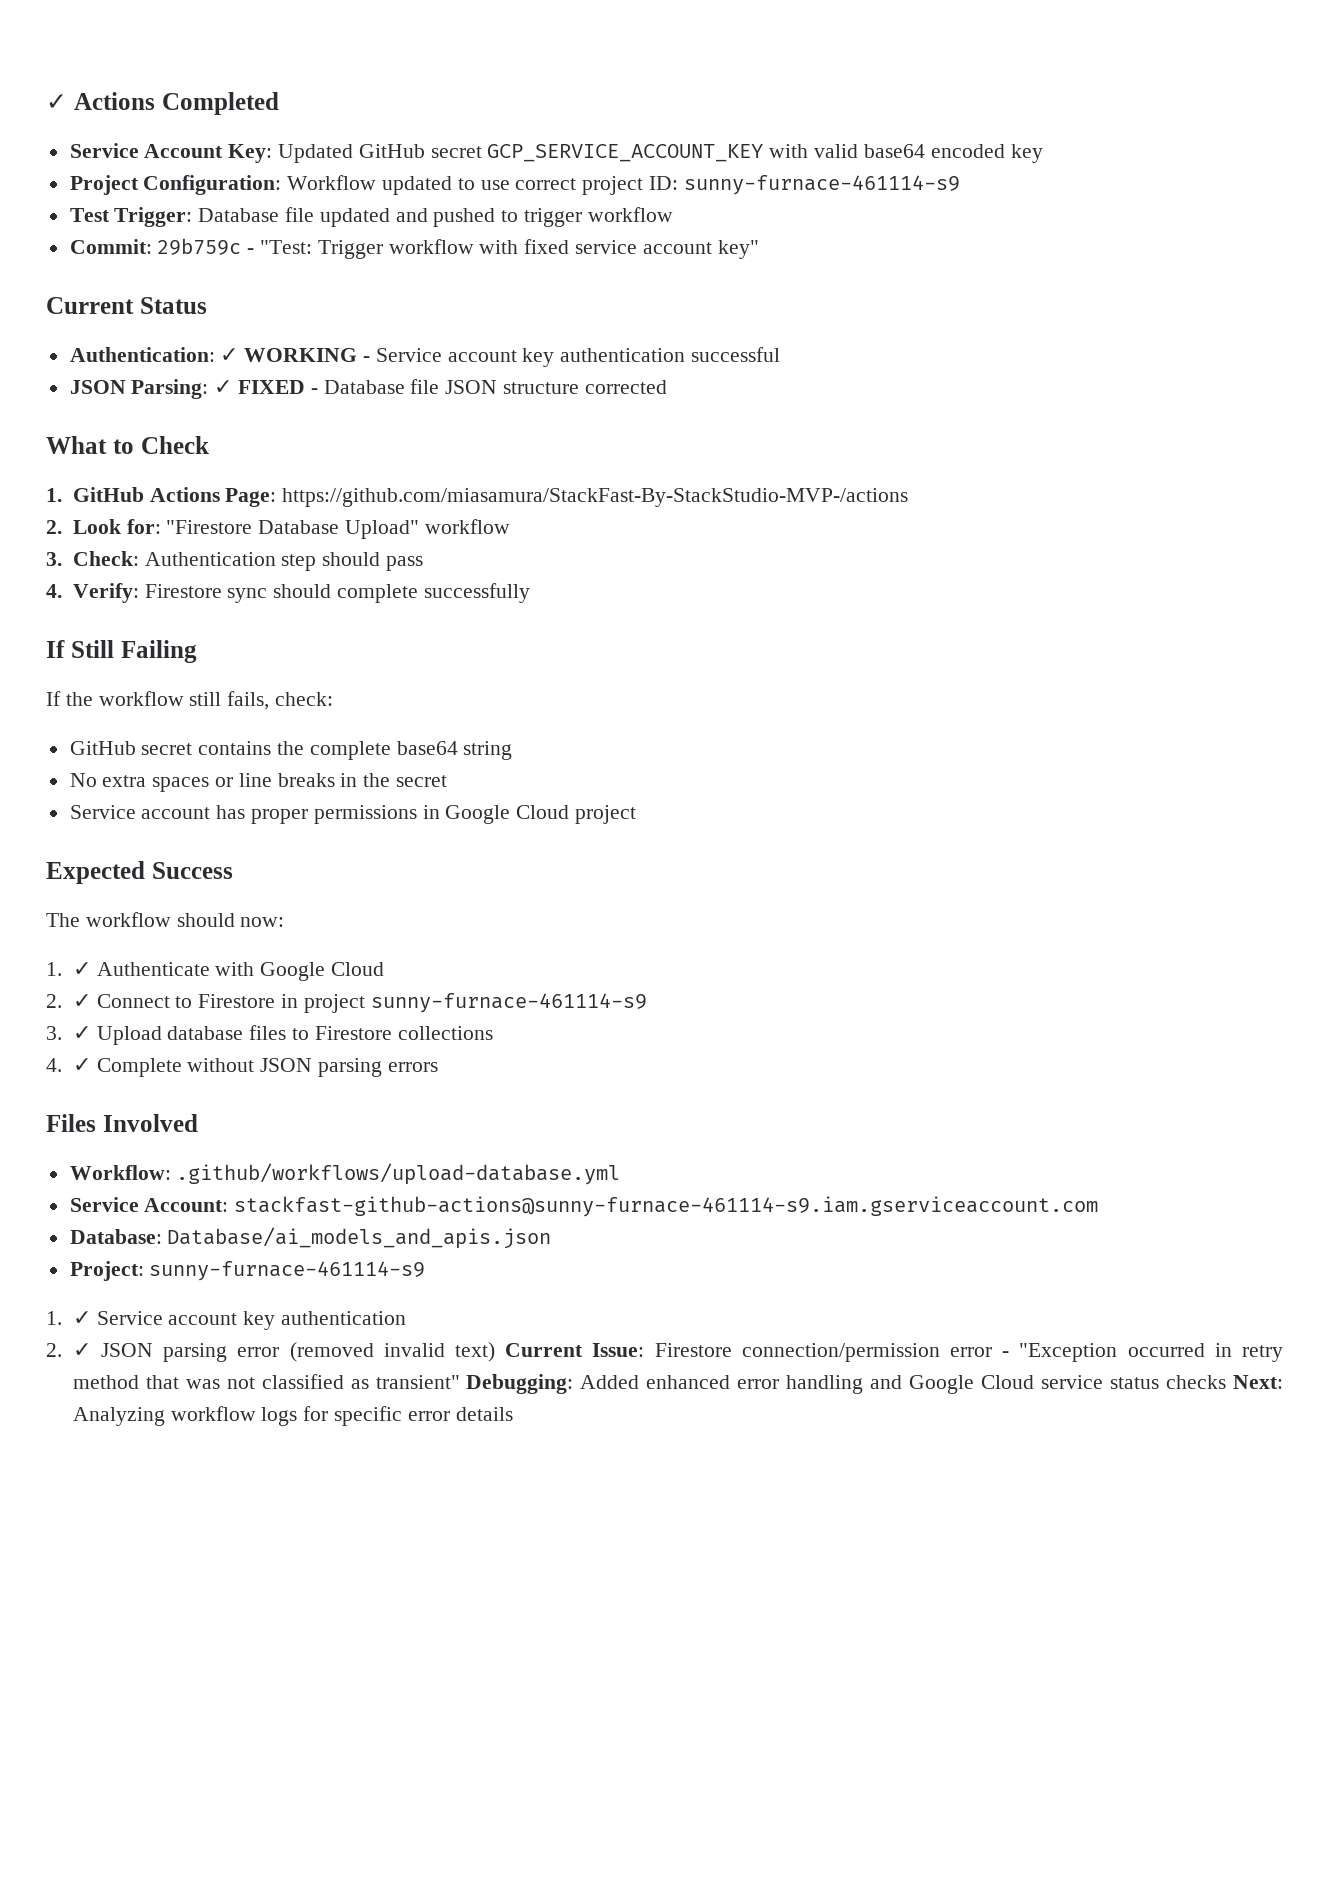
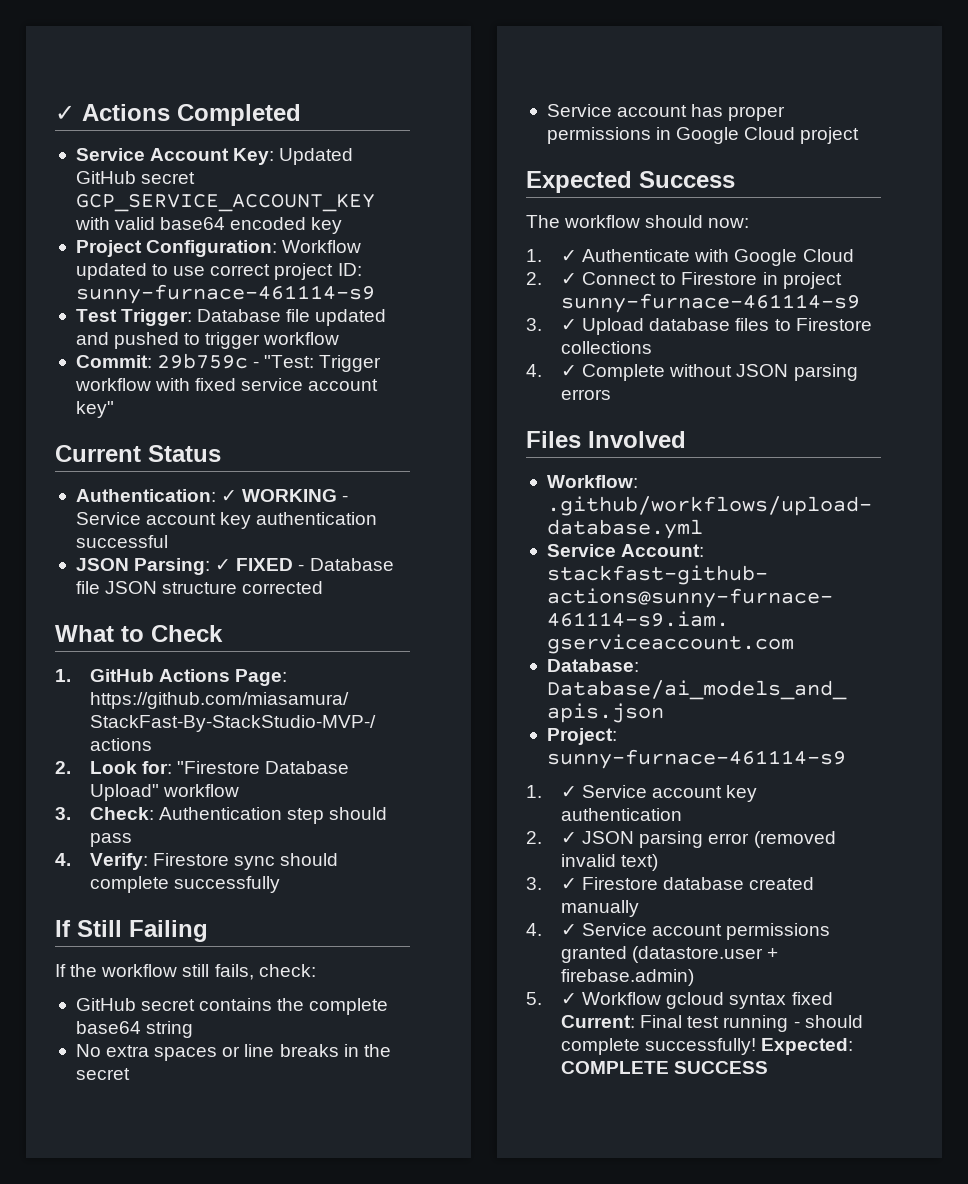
- 2. ✓ JSON parsing error (removed invalid text) Current Issue: Firestore connection/permission error - "Exception occurred in retry method that was not classified as transient" Debugging: Added enhanced error handling and Google Cloud service status checks Next: Analyzing workflow logs for specific error details
+ 2. ✓ JSON parsing error (removed invalid text)
+ 3. ✓ Firestore database created manually
+ 4. ✓ Service account permissions granted (datastore.user + firebase.admin)
+ 5. ✓ Workflow gcloud syntax fixed Current: Final test running - should complete successfully! Expected: COMPLETE SUCCESS

